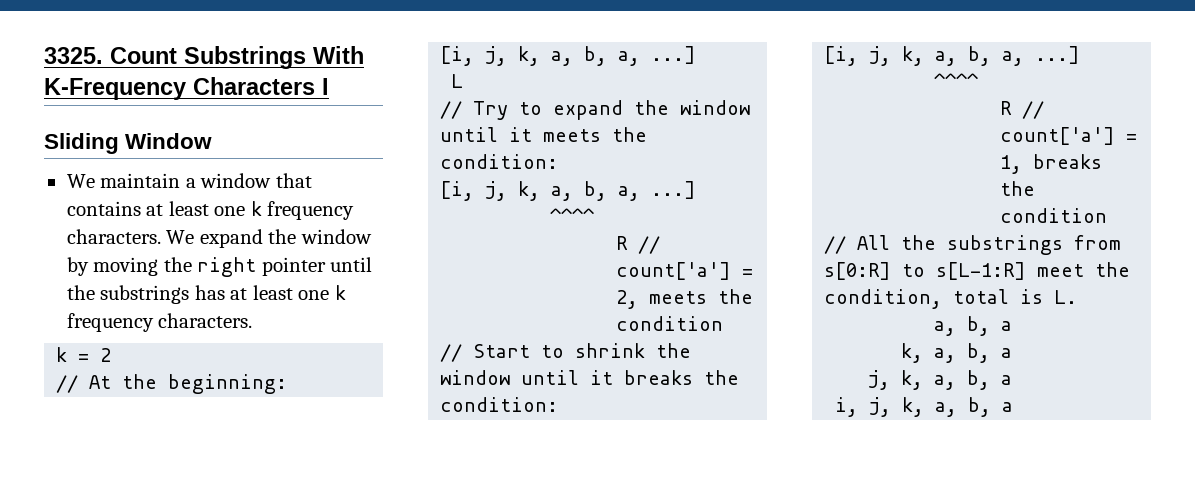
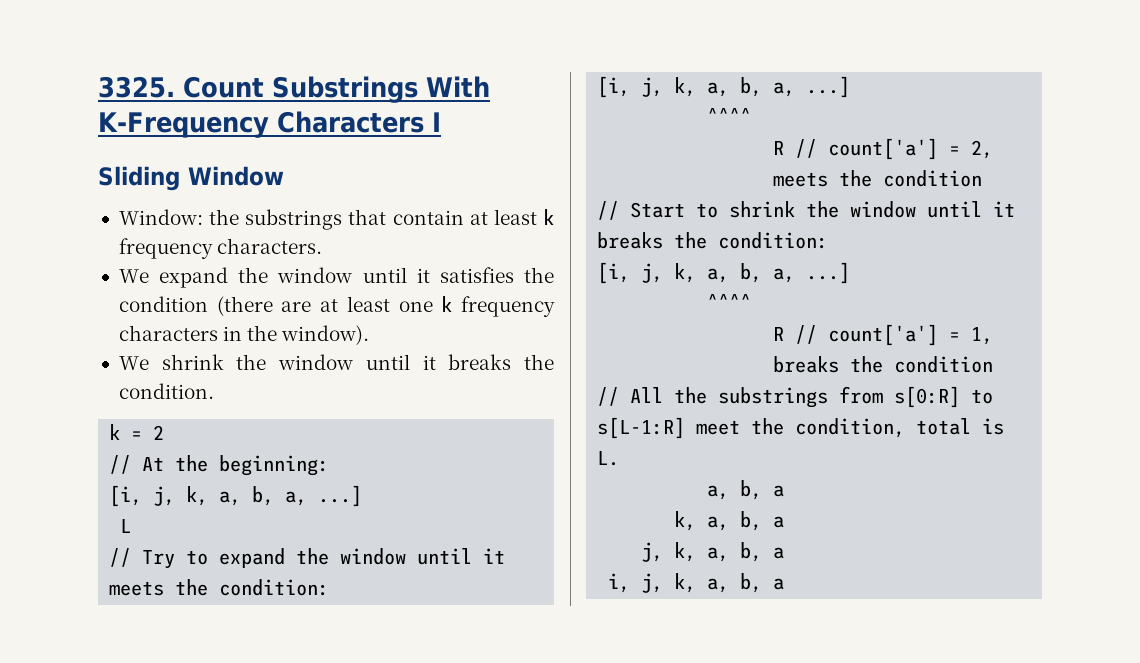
- We maintain a window that contains at least one k frequency characters. We expand the window by moving the right pointer until the substrings has at least one k frequency characters.
+ Window: the substrings that contain at least k frequency characters.
+ We expand the window until it satisfies the condition (there are at least one k frequency characters in the window).
+ We shrink the window until it breaks the condition.

